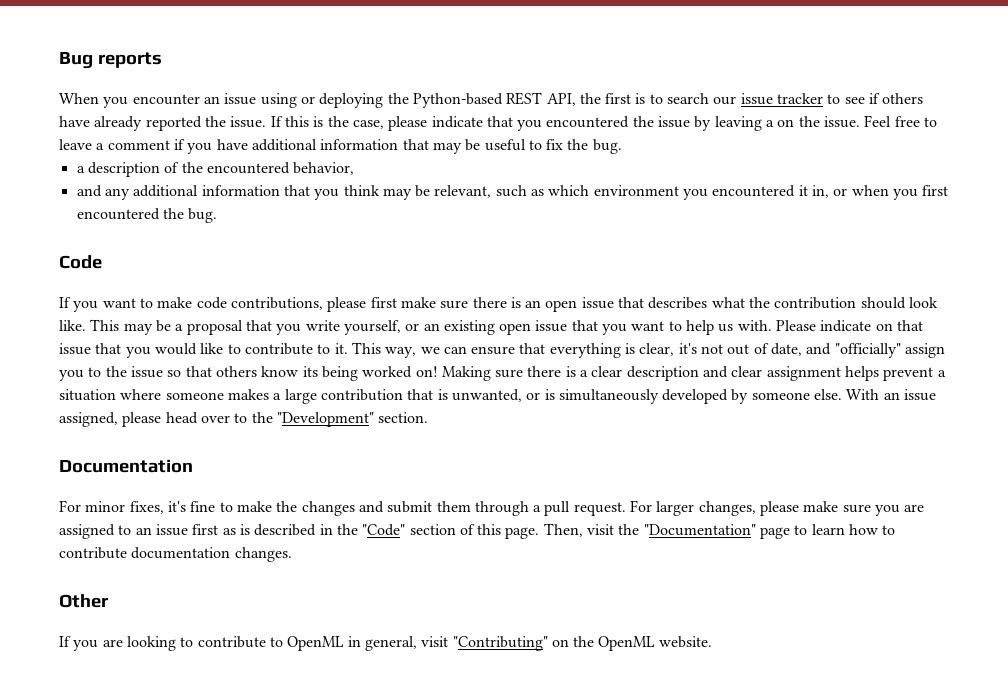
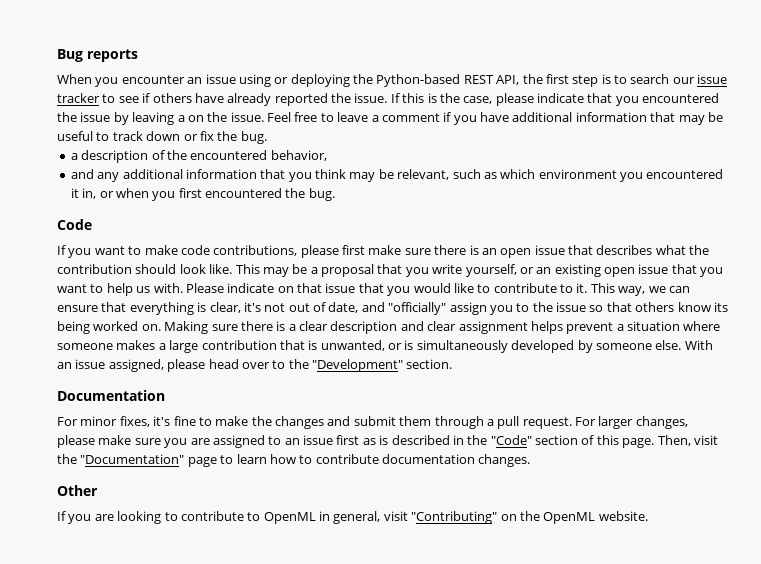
- When you encounter an issue using or deploying the Python-based REST API, the first is to search our issue tracker to see if others have already reported the issue.
+ When you encounter an issue using or deploying the Python-based REST API, the first step is to search our issue tracker to see if others have already reported the issue.
- Feel free to leave a comment if you have additional information that may be useful to fix the bug.
+ Feel free to leave a comment if you have additional information that may be useful to track down or fix the bug.
- This way, we can ensure that everything is clear, it's not out of date, and "officially" assign you to the issue so that others know its being worked on!
+ This way, we can ensure that everything is clear, it's not out of date, and "officially" assign you to the issue so that others know its being worked on.

